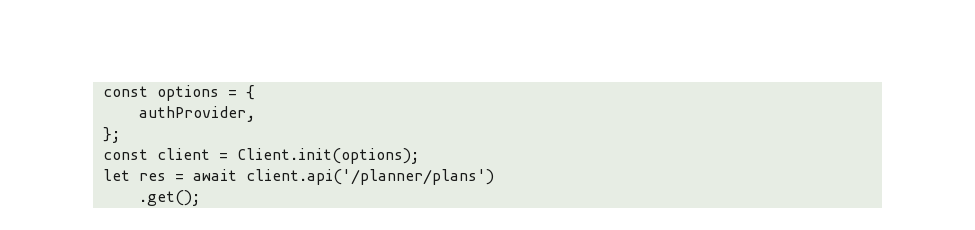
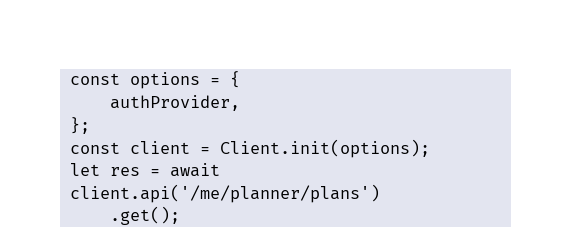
- let res = await client.api('/planner/plans')
+ let res = await client.api('/me/planner/plans')

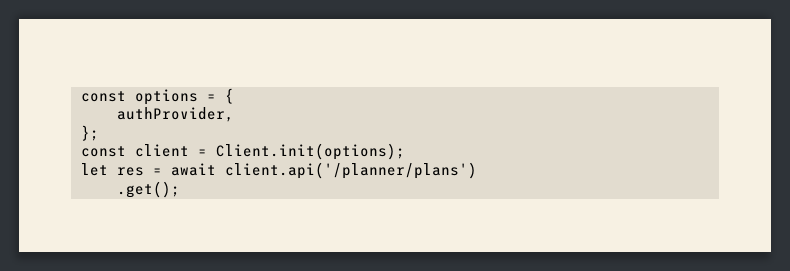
- let res = await client.api('/me/planner/plans')
+ let res = await client.api('/planner/plans')

